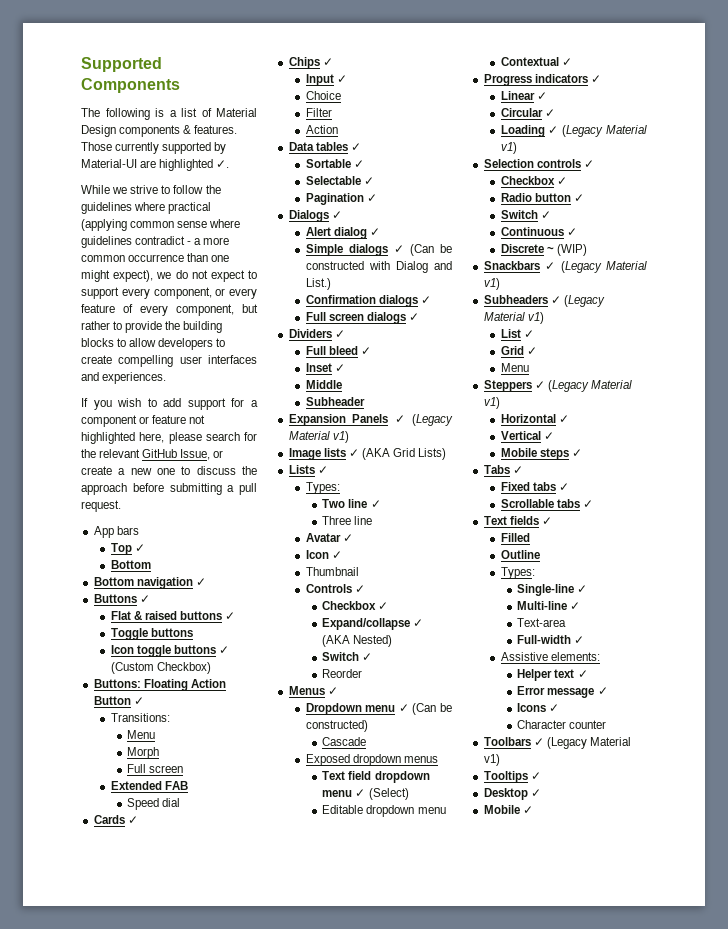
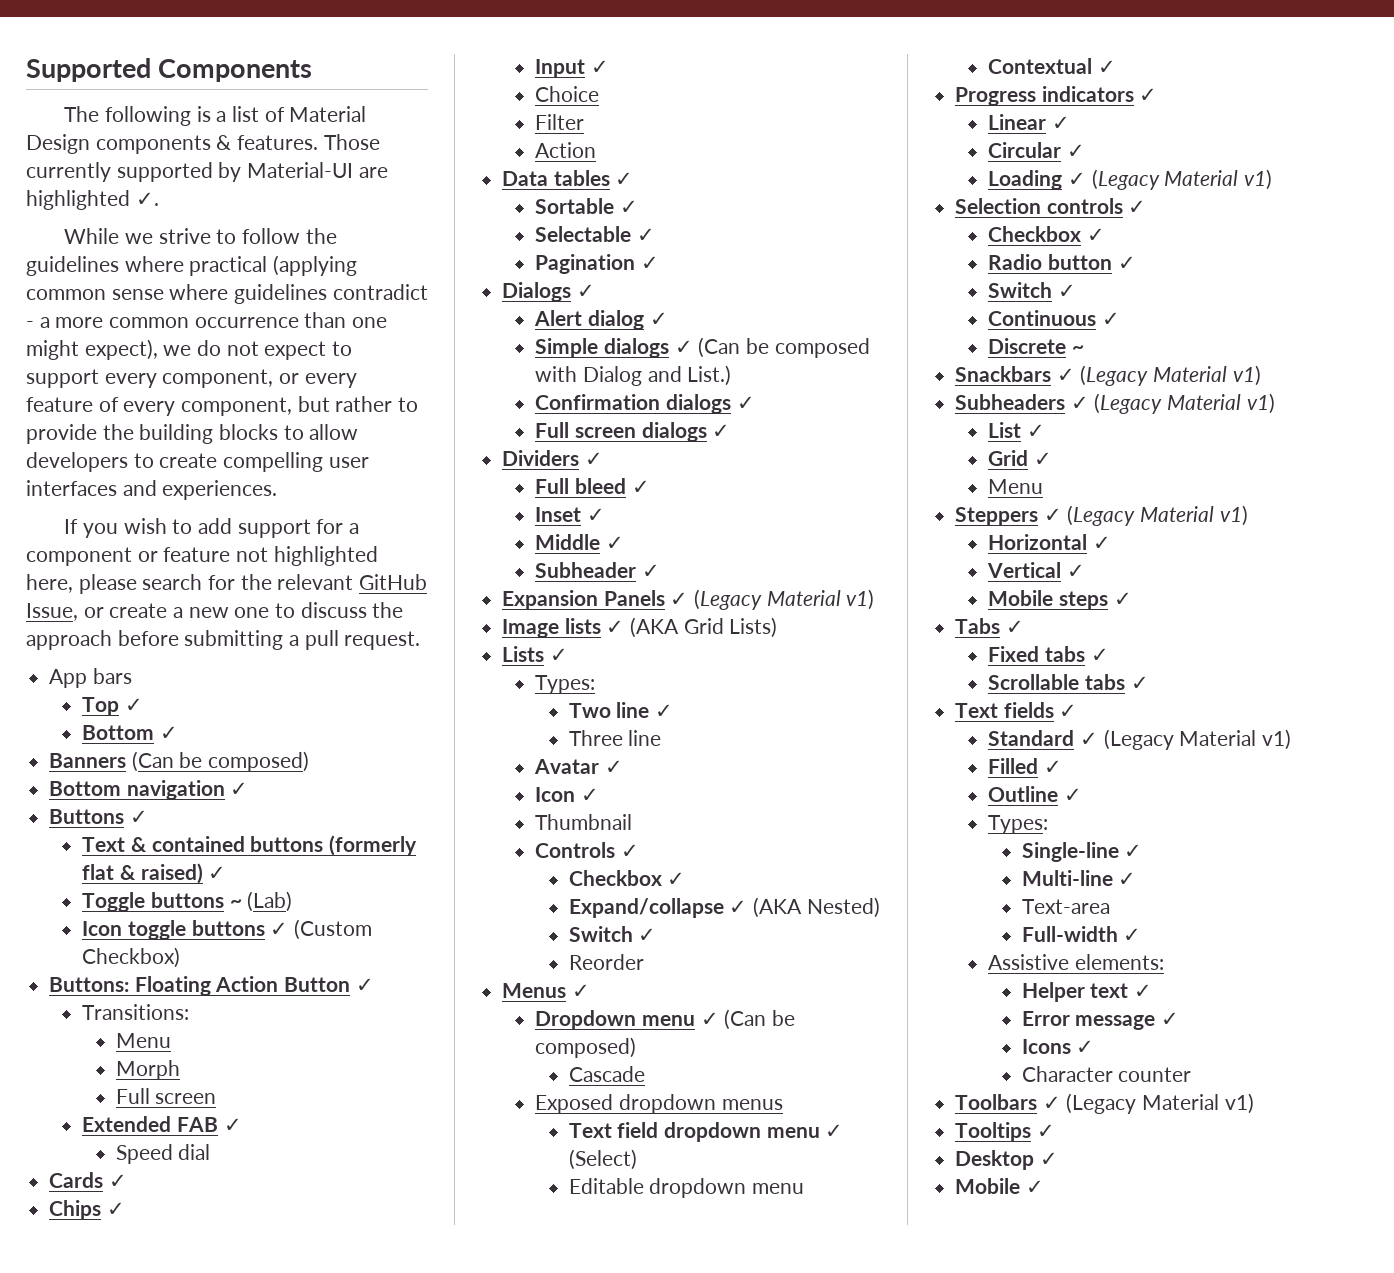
  Top ✓
- Bottom
+ Bottom ✓
+ Banners (Can be composed)
- Flat & raised buttons ✓
+ Text & contained buttons (formerly flat & raised) ✓
- Toggle buttons
+ Toggle buttons ~ (Lab)
- Extended FAB
+ Extended FAB ✓
- Simple dialogs ✓ (Can be constructed with Dialog and List.)
+ Simple dialogs ✓ (Can be composed with Dialog and List.)
- Middle
+ Middle ✓
- Subheader
+ Subheader ✓
- Dropdown menu ✓ (Can be constructed)
+ Dropdown menu ✓ (Can be composed)
- Discrete ~ (WIP)
+ Discrete ~
+ Standard ✓ (Legacy Material v1)
- Filled
+ Filled ✓
- Outline
+ Outline ✓

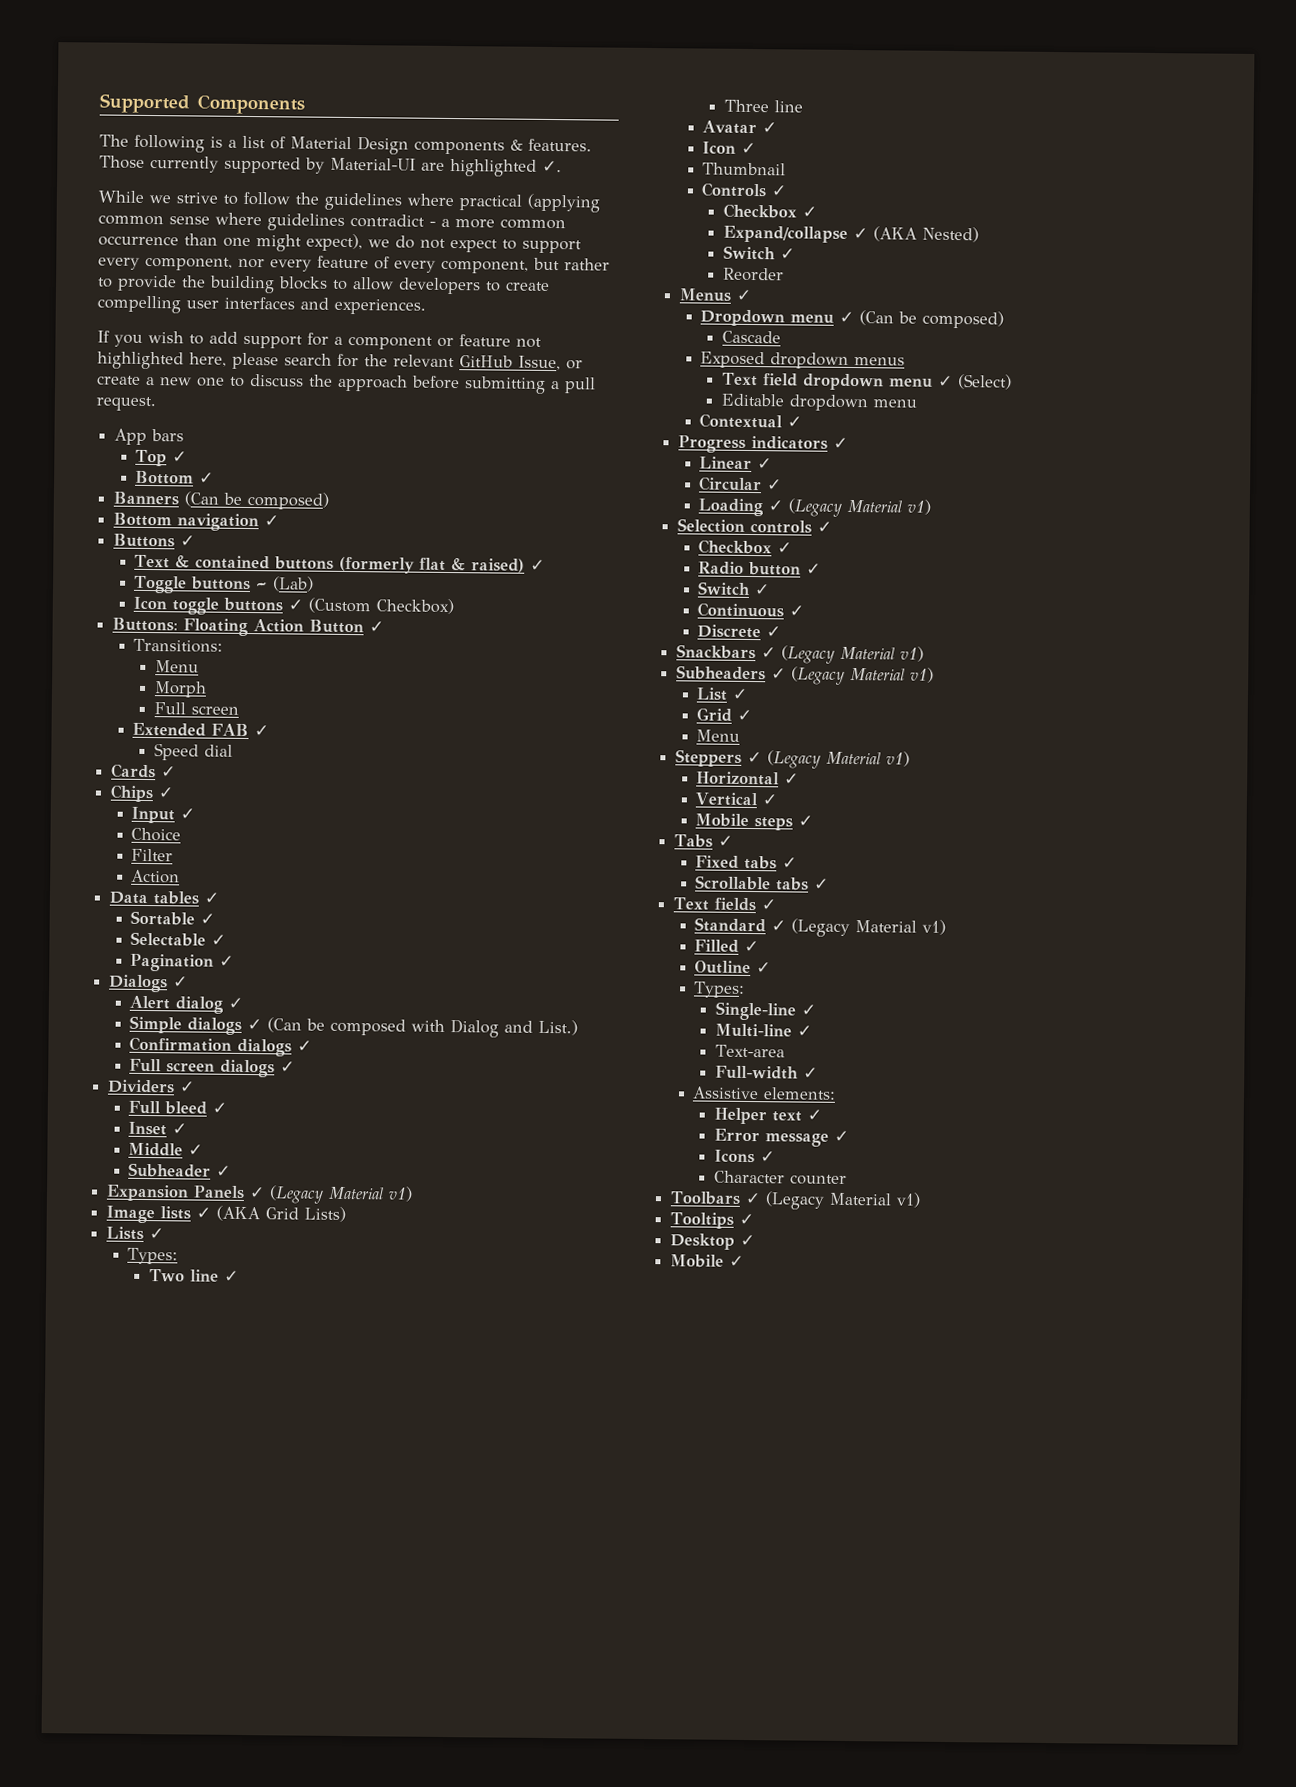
- While we strive to follow the guidelines where practical (applying common sense where guidelines contradict - a more common occurrence than one might expect), we do not expect to support every component, or every feature of every component, but rather to provide the building blocks to allow developers to create compelling user interfaces and experiences.
+ While we strive to follow the guidelines where practical (applying common sense where guidelines contradict - a more common occurrence than one might expect), we do not expect to support every component, nor every feature of every component, but rather to provide the building blocks to allow developers to create compelling user interfaces and experiences.
- Discrete ~
+ Discrete ✓

